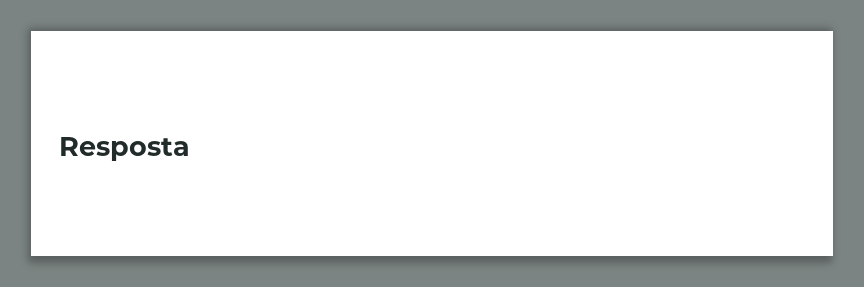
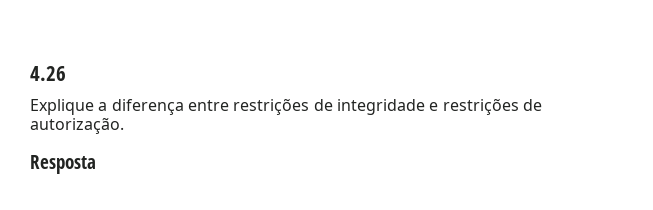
+ 4.26
+ Explique a diferença entre restrições de integridade e restrições de autorização.

